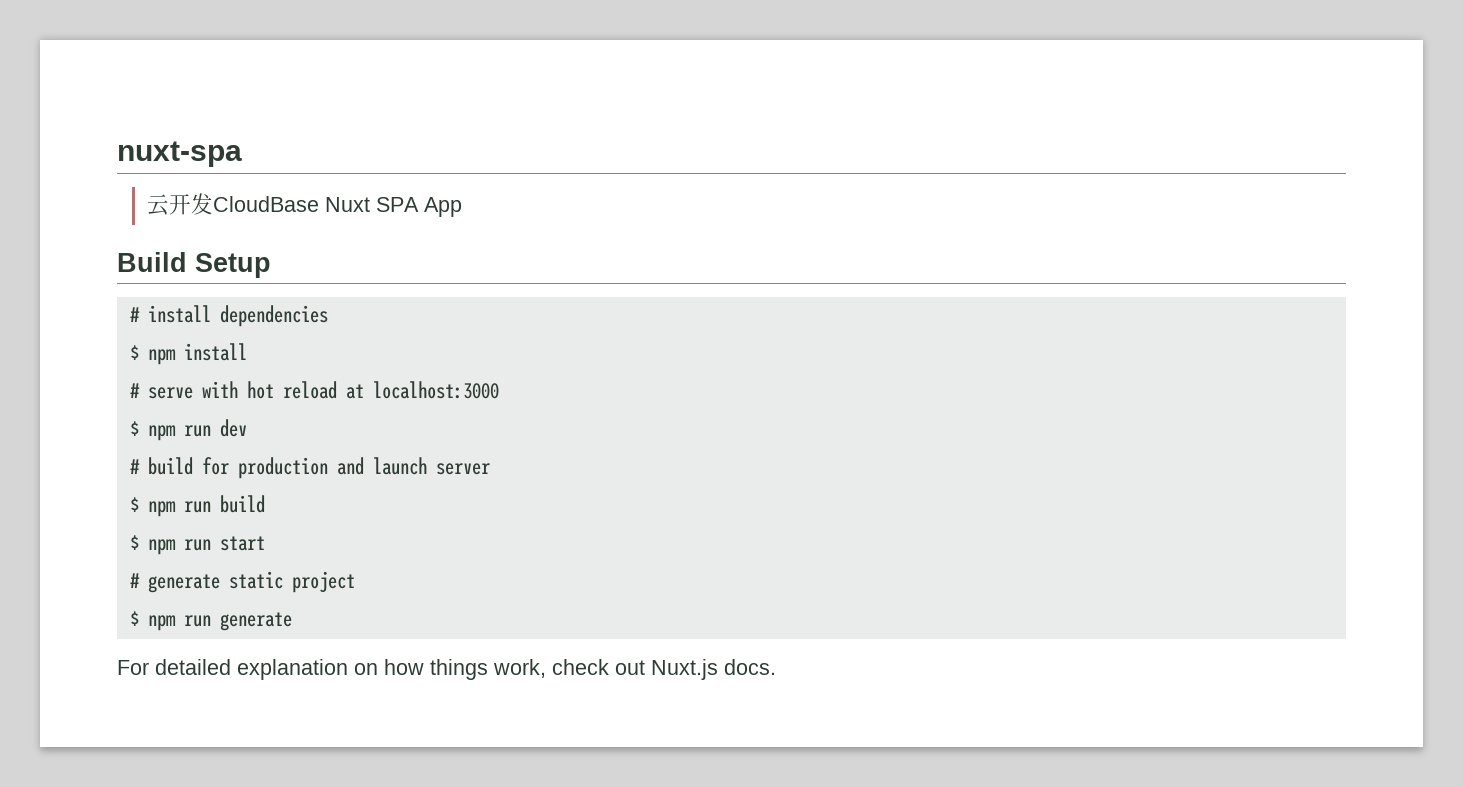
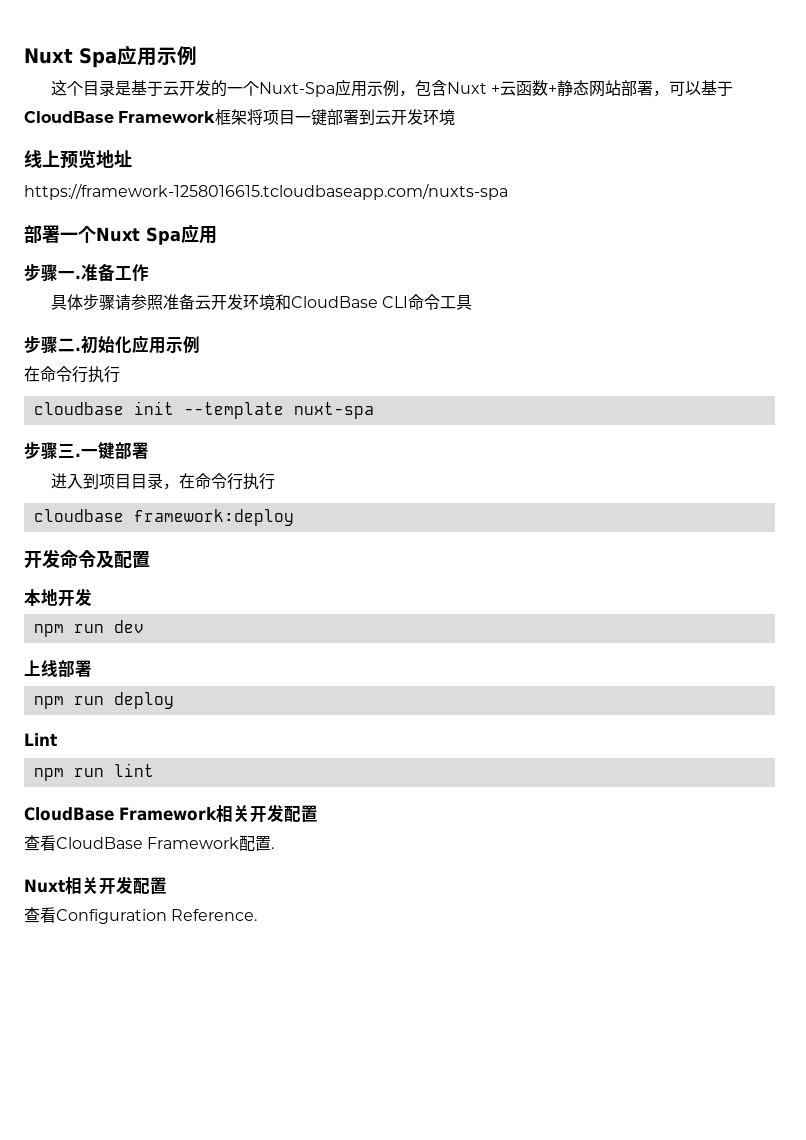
- nuxt-spa
- 云开发CloudBase Nuxt SPA App
- Build Setup
- # install dependencies
- $ npm install
- # serve with hot reload at localhost:3000
- $ npm run dev
- # build for production and launch server
- $ npm run build
- $ npm run start
- # generate static project
- $ npm run generate
- For detailed explanation on how things work, check out Nuxt.js docs.
+ Nuxt Spa应用示例
+ 这个目录是基于云开发的一个Nuxt-Spa应用示例，包含Nuxt +云函数+静态网站部署，可以基于CloudBase Framework框架将项目一键部署到云开发环境
+ 线上预览地址
+ https://framework-1258016615.tcloudbaseapp.com/nuxts-spa
+ 部署一个Nuxt Spa应用
+ 步骤一.准备工作
+ 具体步骤请参照准备云开发环境和CloudBase CLI命令工具
+ 步骤二.初始化应用示例
+ 在命令行执行
+ cloudbase init --template nuxt-spa
+ 步骤三.一键部署
+ 进入到项目目录，在命令行执行
+ cloudbase framework:deploy
+ 开发命令及配置
+ 本地开发
+ npm run dev
+ 上线部署
+ npm run deploy
+ Lint
+ npm run lint
+ CloudBase Framework相关开发配置
+ 查看CloudBase Framework配置.
+ Nuxt相关开发配置
+ 查看Configuration Reference.

